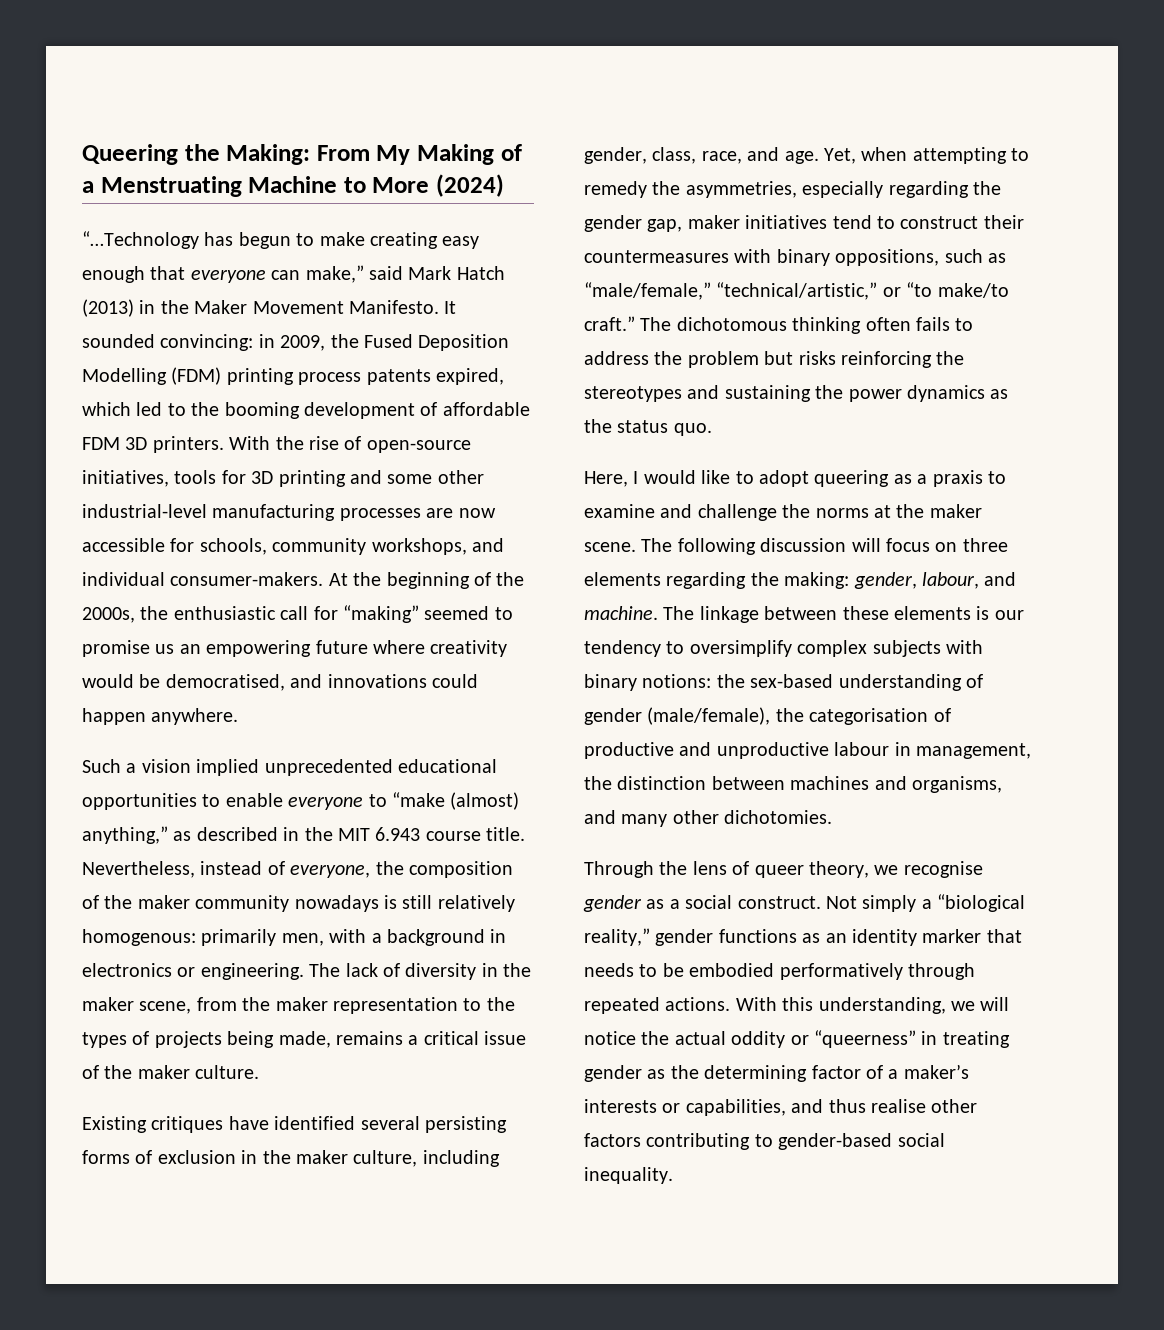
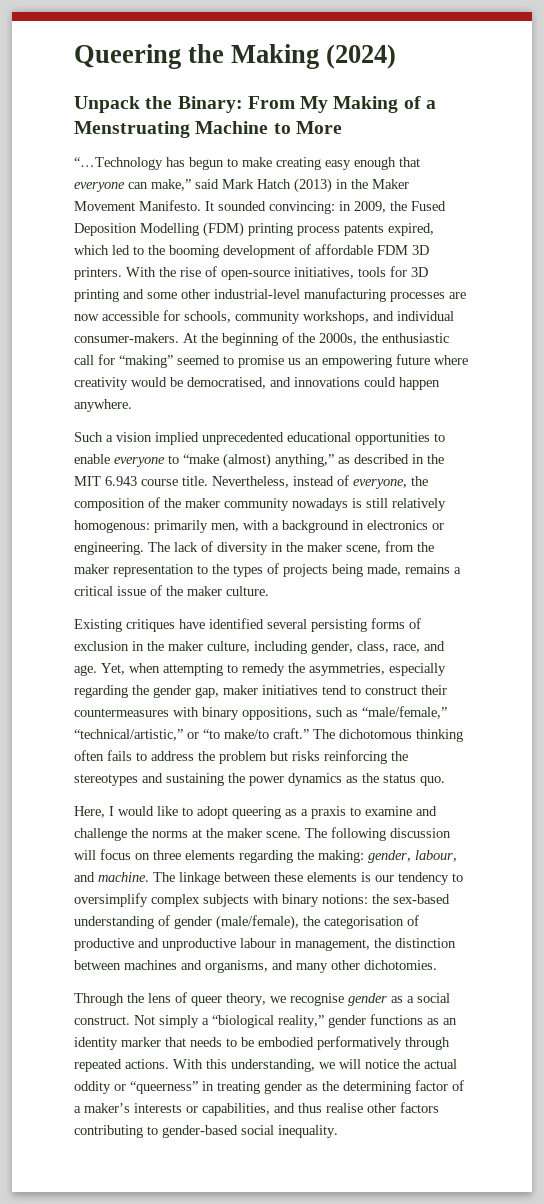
- Queering the Making: From My Making of a Menstruating Machine to More (2024)
+ Queering the Making (2024)
+ Unpack the Binary: From My Making of a Menstruating Machine to More

